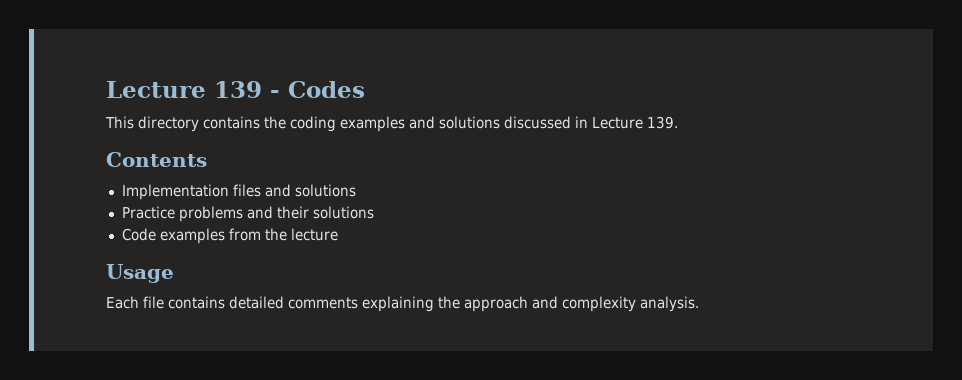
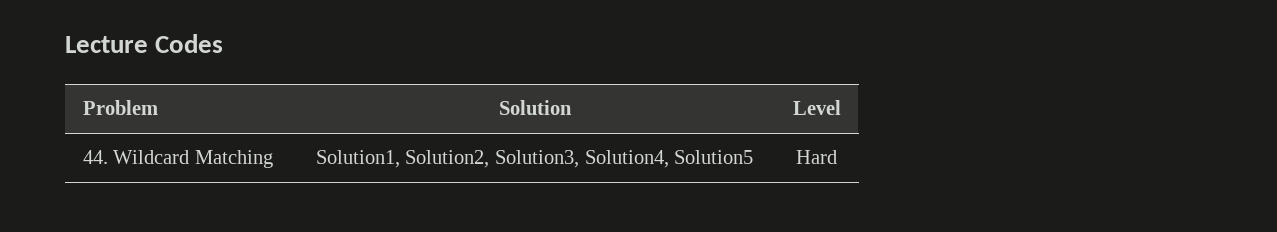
- Lecture 139 - Codes
+ Lecture Codes
- This directory contains the coding examples and solutions discussed in Lecture 139.
- Contents
- Implementation files and solutions
- Practice problems and their solutions
- Code examples from the lecture
- Usage
- Each file contains detailed comments explaining the approach and complexity analysis.
+ Problem | Solution | Level
+ 44. Wildcard Matching | Solution1, Solution2, Solution3, Solution4, Solution5 | Hard

